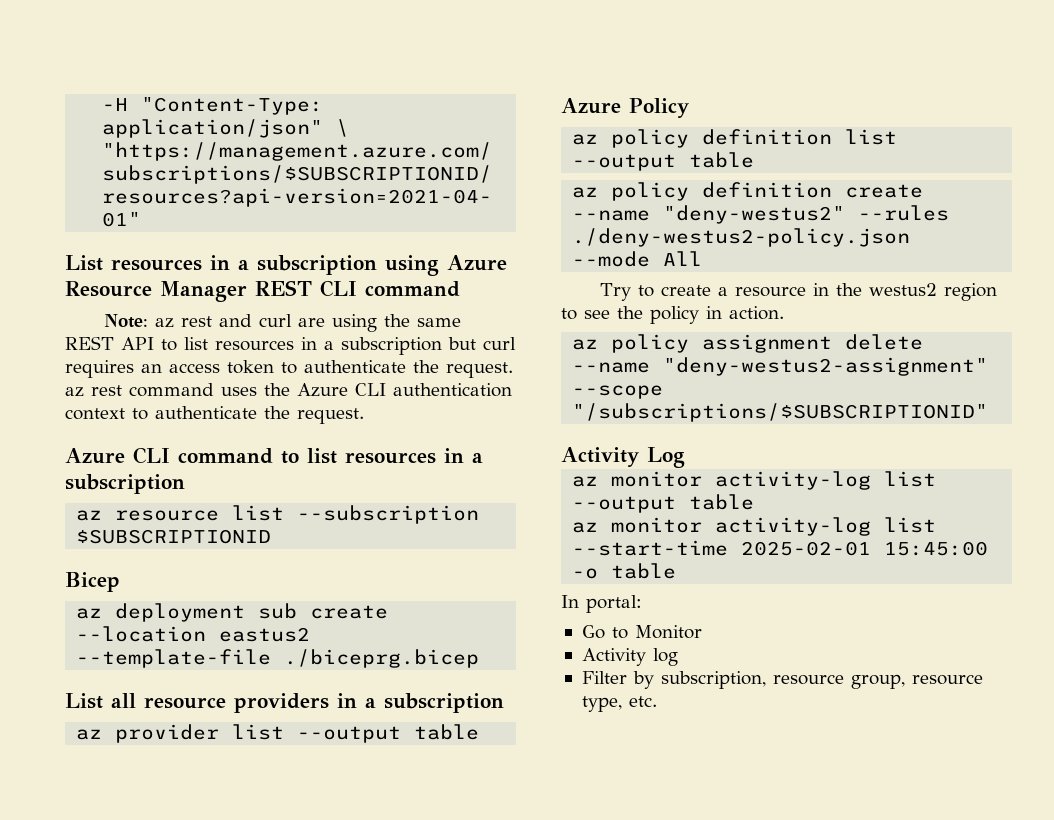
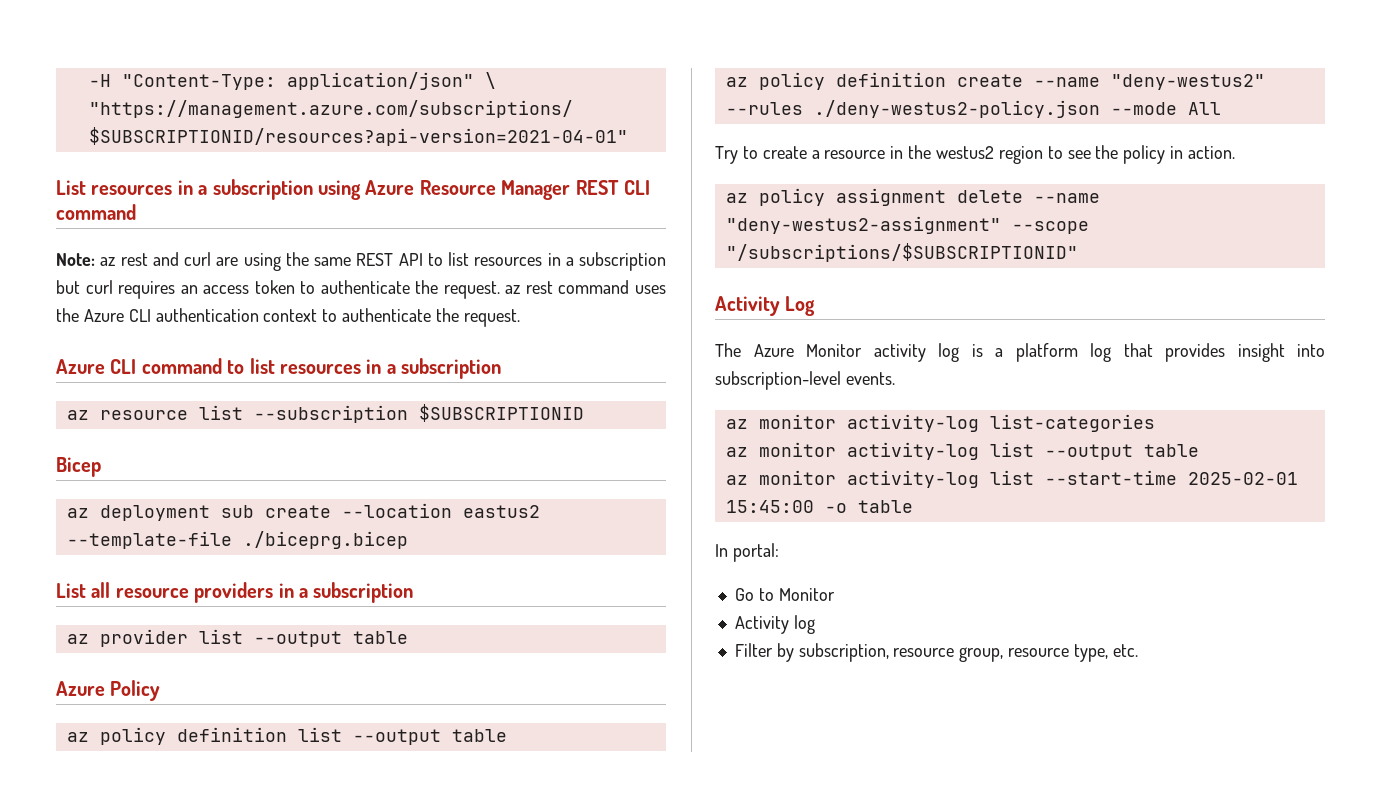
+ The Azure Monitor activity log is a platform log that provides insight into subscription-level events.
+ az monitor activity-log list-categories

